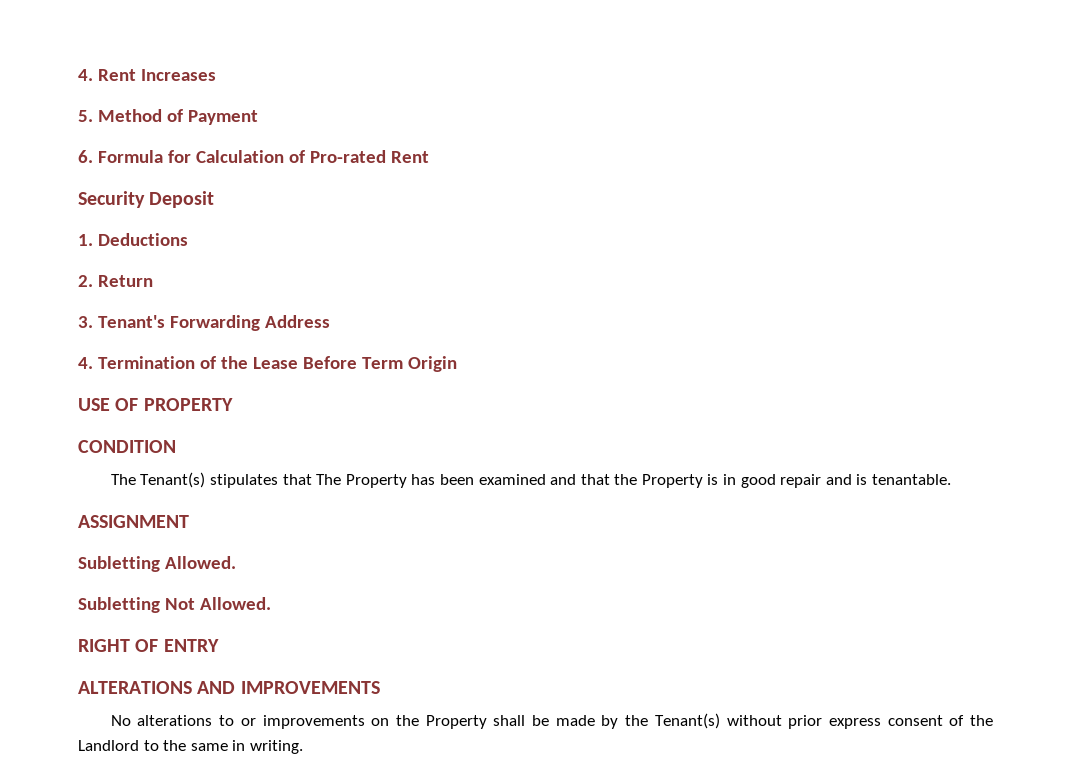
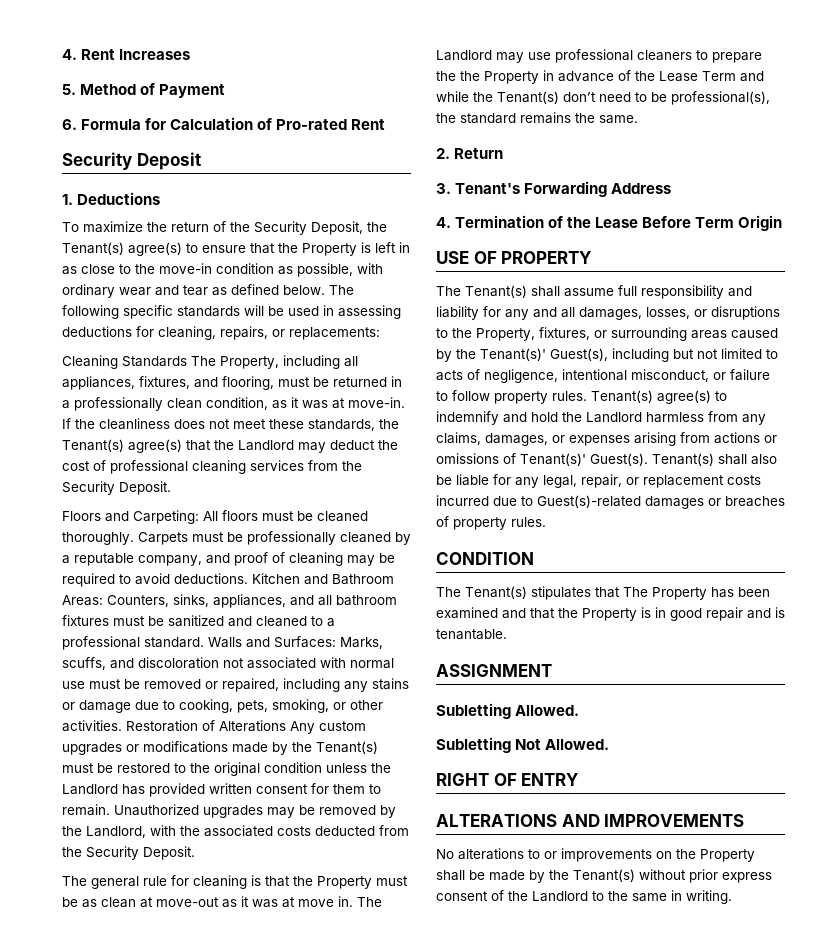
+ To maximize the return of the Security Deposit, the Tenant(s) agree(s) to ensure that the Property is left in as close to the move-in condition as possible, with ordinary wear and tear as defined below. The following specific standards will be used in assessing deductions for cleaning, repairs, or replacements:
+ Cleaning Standards The Property, including all appliances, fixtures, and flooring, must be returned in a professionally clean condition, as it was at move-in. If the cleanliness does not meet these standards, the Tenant(s) agree(s) that the Landlord may deduct the cost of professional cleaning services from the Security Deposit.
+ Floors and Carpeting: All floors must be cleaned thoroughly. Carpets must be professionally cleaned by a reputable company, and proof of cleaning may be required to avoid deductions. Kitchen and Bathroom Areas: Counters, sinks, appliances, and all bathroom fixtures must be sanitized and cleaned to a professional standard. Walls and Surfaces: Marks, scuffs, and discoloration not associated with normal use must be removed or repaired, including any stains or damage due to cooking, pets, smoking, or other activities. Restoration of Alterations Any custom upgrades or modifications made by the Tenant(s) must be restored to the original condition unless the Landlord has provided written consent for them to remain. Unauthorized upgrades may be removed by the Landlord, with the associated costs deducted from the Security Deposit.
+ The general rule for cleaning is that the Property must be as clean at move-out as it was at move in. The Landlord may use professional cleaners to prepare the the Property in advance of the Lease Term and while the Tenant(s) don’t need to be professional(s), the standard remains the same.
+ The Tenant(s) shall assume full responsibility and liability for any and all damages, losses, or disruptions to the Property, fixtures, or surrounding areas caused by the Tenant(s)' Guest(s), including but not limited to acts of negligence, intentional misconduct, or failure to follow property rules. Tenant(s) agree(s) to indemnify and hold the Landlord harmless from any claims, damages, or expenses arising from actions or omissions of Tenant(s)' Guest(s). Tenant(s) shall also be liable for any legal, repair, or replacement costs incurred due to Guest(s)-related damages or breaches of property rules.

